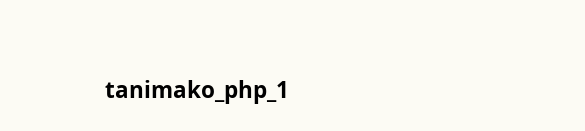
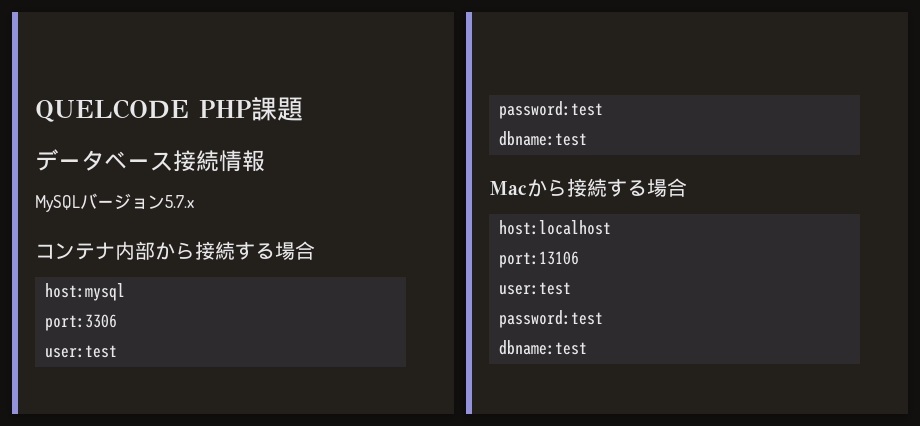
- tanimako_php_1
+ QUELCODE PHP課題
+ データベース接続情報
+ MySQLバージョン5.7.x
+ コンテナ内部から接続する場合
+ host:mysql
+ port:3306
+ user:test
+ password:test
+ dbname:test
+ Macから接続する場合
+ host:localhost
+ port:13106
+ user:test
+ password:test
+ dbname:test

